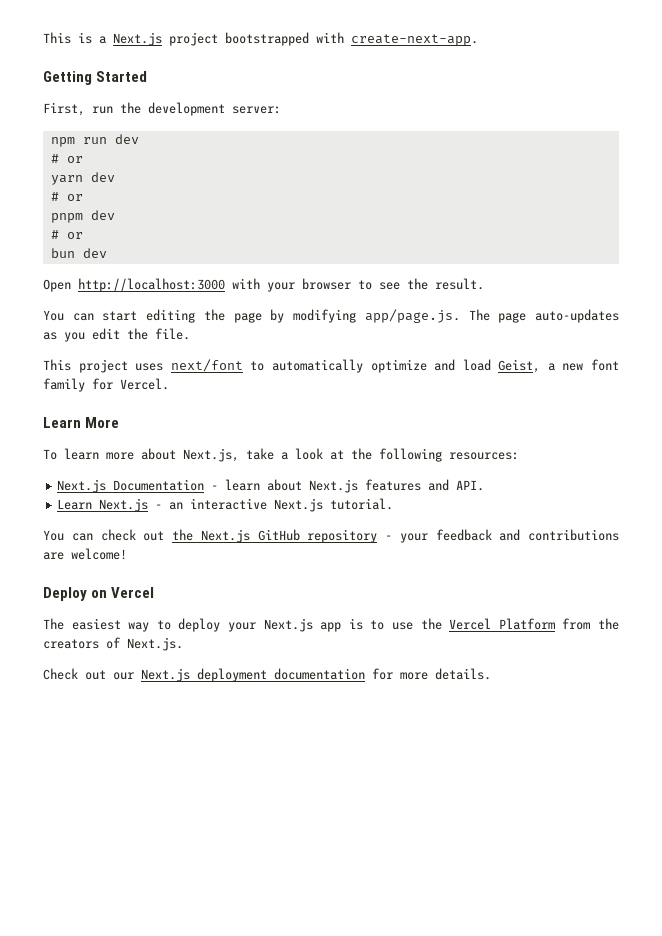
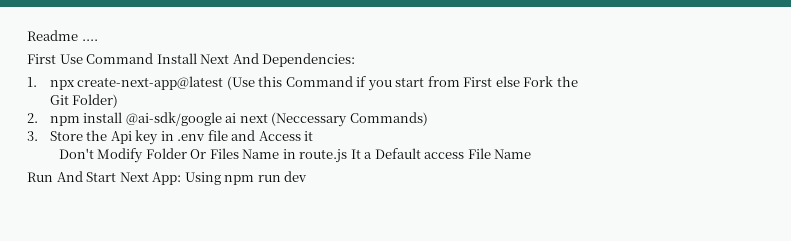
- This is a Next.js project bootstrapped with create-next-app.
- Getting Started
- First, run the development server:
- npm run dev
- # or
- yarn dev
- # or
- pnpm dev
- # or
- bun dev
- Open http://localhost:3000 with your browser to see the result.
- You can start editing the page by modifying app/page.js. The page auto-updates as you edit the file.
- This project uses next/font to automatically optimize and load Geist, a new font family for Vercel.
- Learn More
- To learn more about Next.js, take a look at the following resources:
- Next.js Documentation - learn about Next.js features and API.
- Learn Next.js - an interactive Next.js tutorial.
- You can check out the Next.js GitHub repository - your feedback and contributions are welcome!
- Deploy on Vercel
- The easiest way to deploy your Next.js app is to use the Vercel Platform from the creators of Next.js.
- Check out our Next.js deployment documentation for more details.
+ Readme ....
+ First Use Command Install Next And Dependencies:
+ 1. npx create-next-app@latest (Use this Command if you start from First else Fork the
+ Git Folder)
+ 2. npm install @ai-sdk/google ai next (Neccessary Commands)
+ 3. Store the Api key in .env file and Access it
+ Don't Modify Folder Or Files Name in route.js It a Default access File Name
+ Run And Start Next App: Using npm run dev

